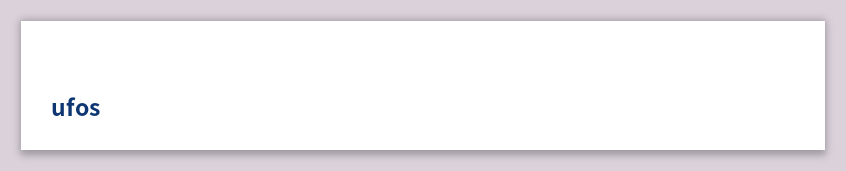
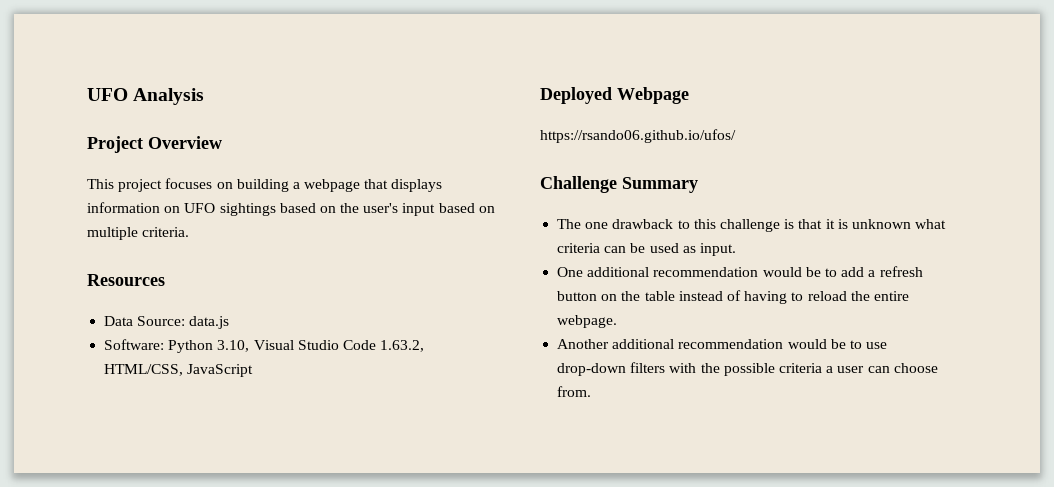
- ufos
+ UFO Analysis
+ Project Overview
+ This project focuses on building a webpage that displays information on UFO sightings based on the user's input based on multiple criteria.
+ Resources
+ Data Source: data.js
+ Software: Python 3.10, Visual Studio Code 1.63.2, HTML/CSS, JavaScript
+ Deployed Webpage
+ https://rsando06.github.io/ufos/
+ Challenge Summary
+ The one drawback to this challenge is that it is unknown what criteria can be used as input.
+ One additional recommendation would be to add a refresh button on the table instead of having to reload the entire webpage.
+ Another additional recommendation would be to use drop-down filters with the possible criteria a user can choose from.

